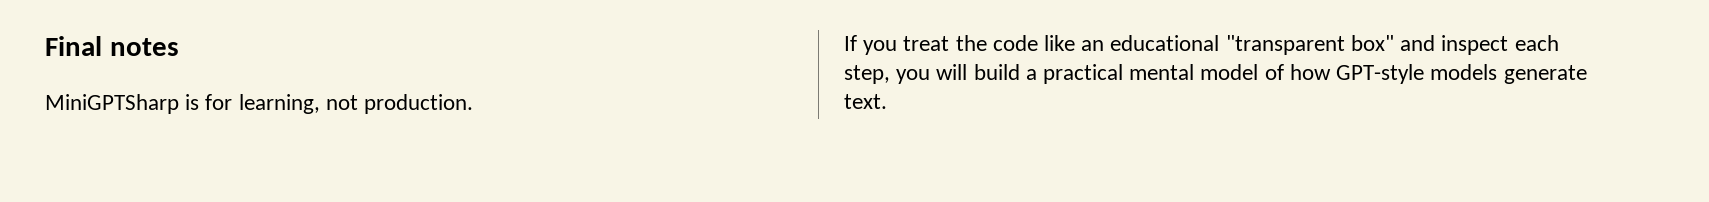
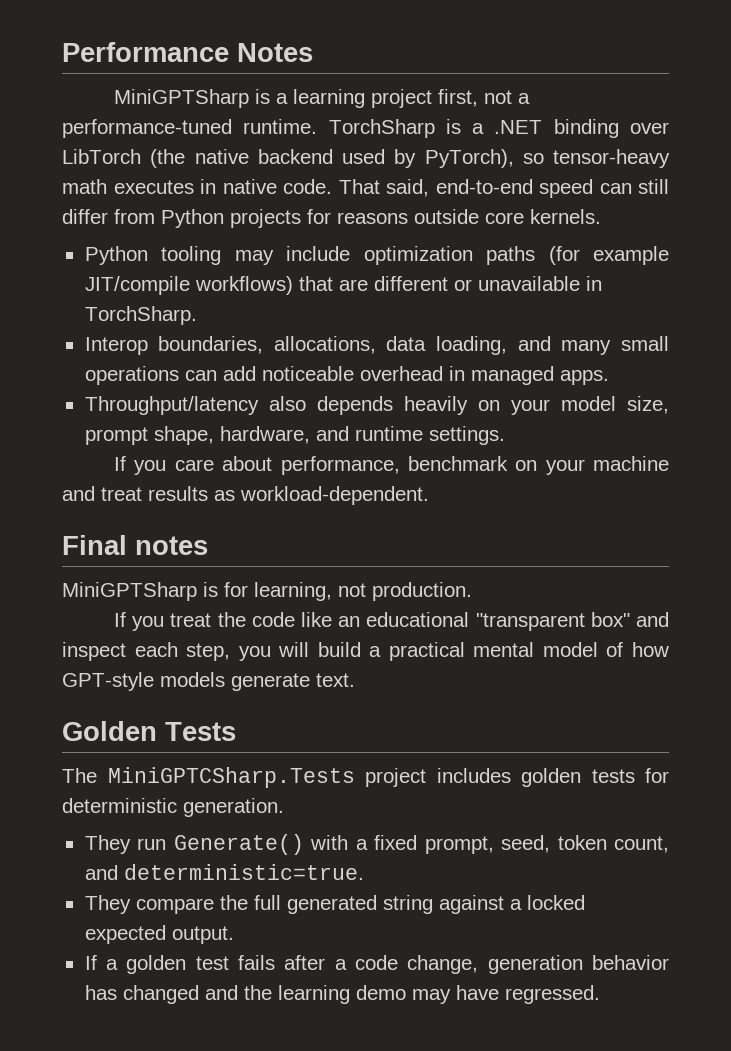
+ Performance Notes
+ MiniGPTSharp is a learning project first, not a performance-tuned runtime. TorchSharp is a .NET binding over LibTorch (the native backend used by PyTorch), so tensor-heavy math executes in native code. That said, end-to-end speed can still differ from Python projects for reasons outside core kernels.
+ Python tooling may include optimization paths (for example JIT/compile workflows) that are different or unavailable in TorchSharp.
+ Interop boundaries, allocations, data loading, and many small operations can add noticeable overhead in managed apps.
+ Throughput/latency also depends heavily on your model size, prompt shape, hardware, and runtime settings.
+ If you care about performance, benchmark on your machine and treat results as workload-dependent.
+ Golden Tests
+ The MiniGPTCSharp.Tests project includes golden tests for deterministic generation.
+ They run Generate() with a fixed prompt, seed, token count, and deterministic=true.
+ They compare the full generated string against a locked expected output.
+ If a golden test fails after a code change, generation behavior has changed and the learning demo may have regressed.

